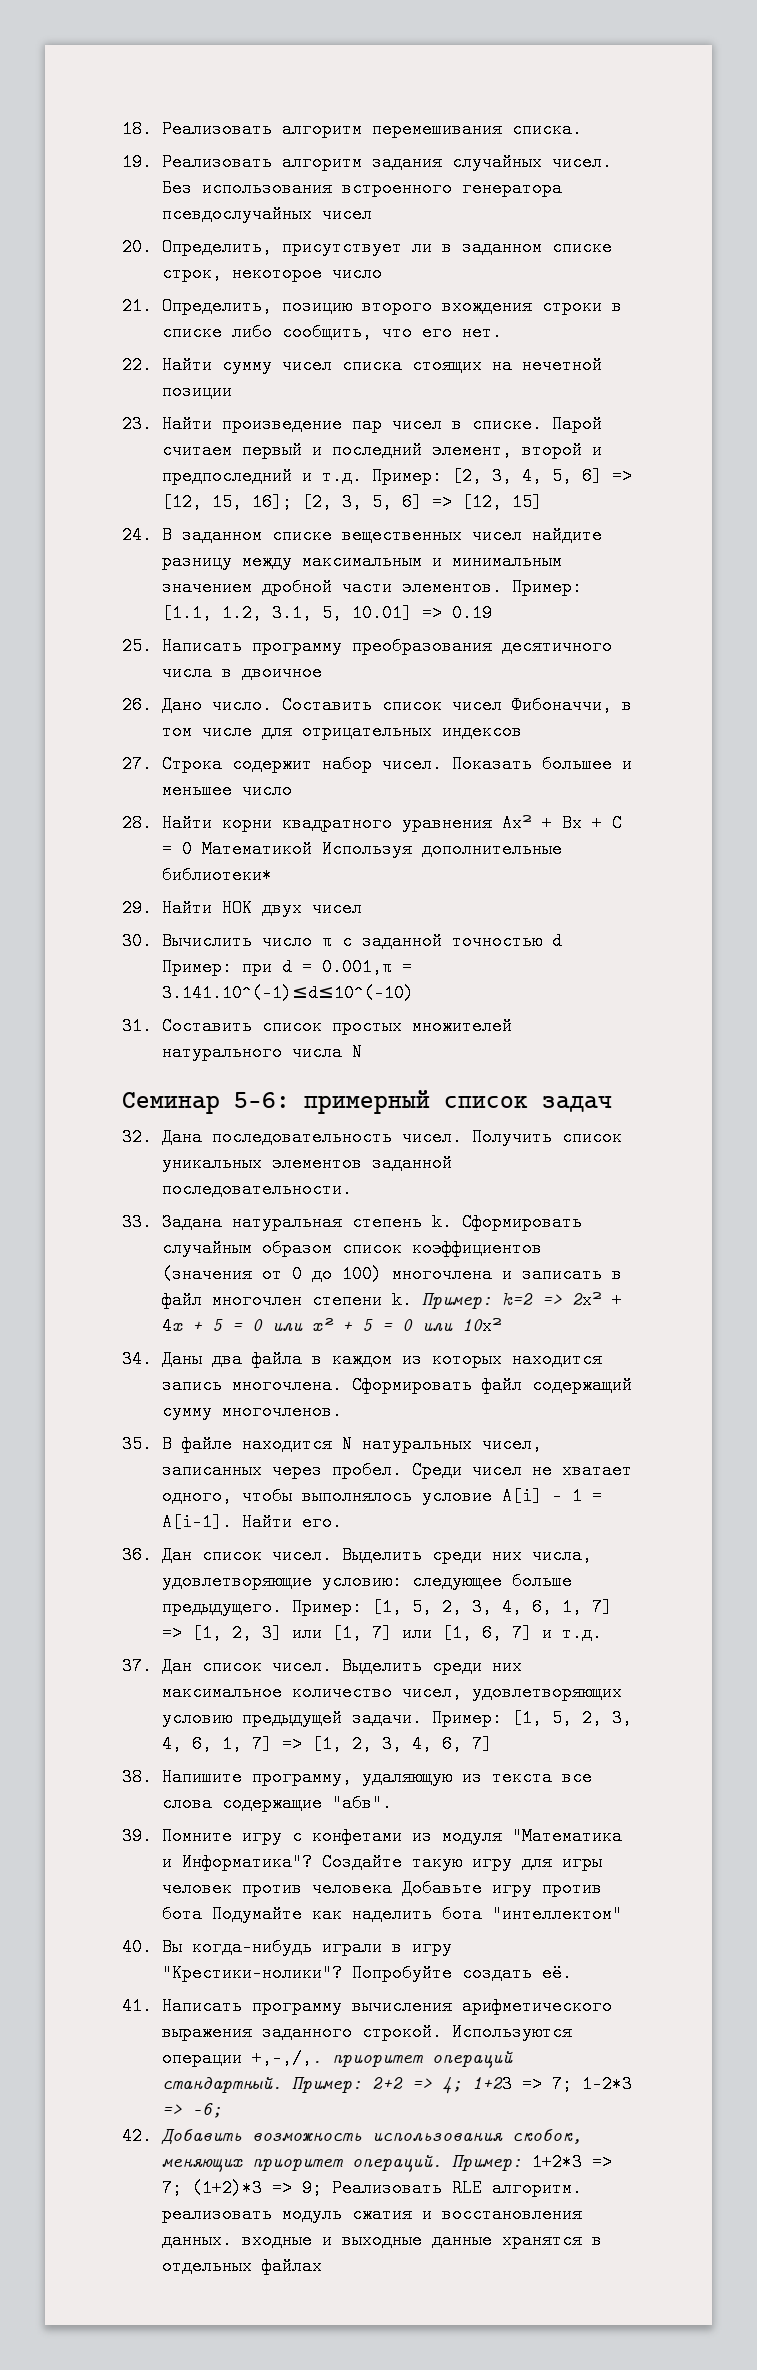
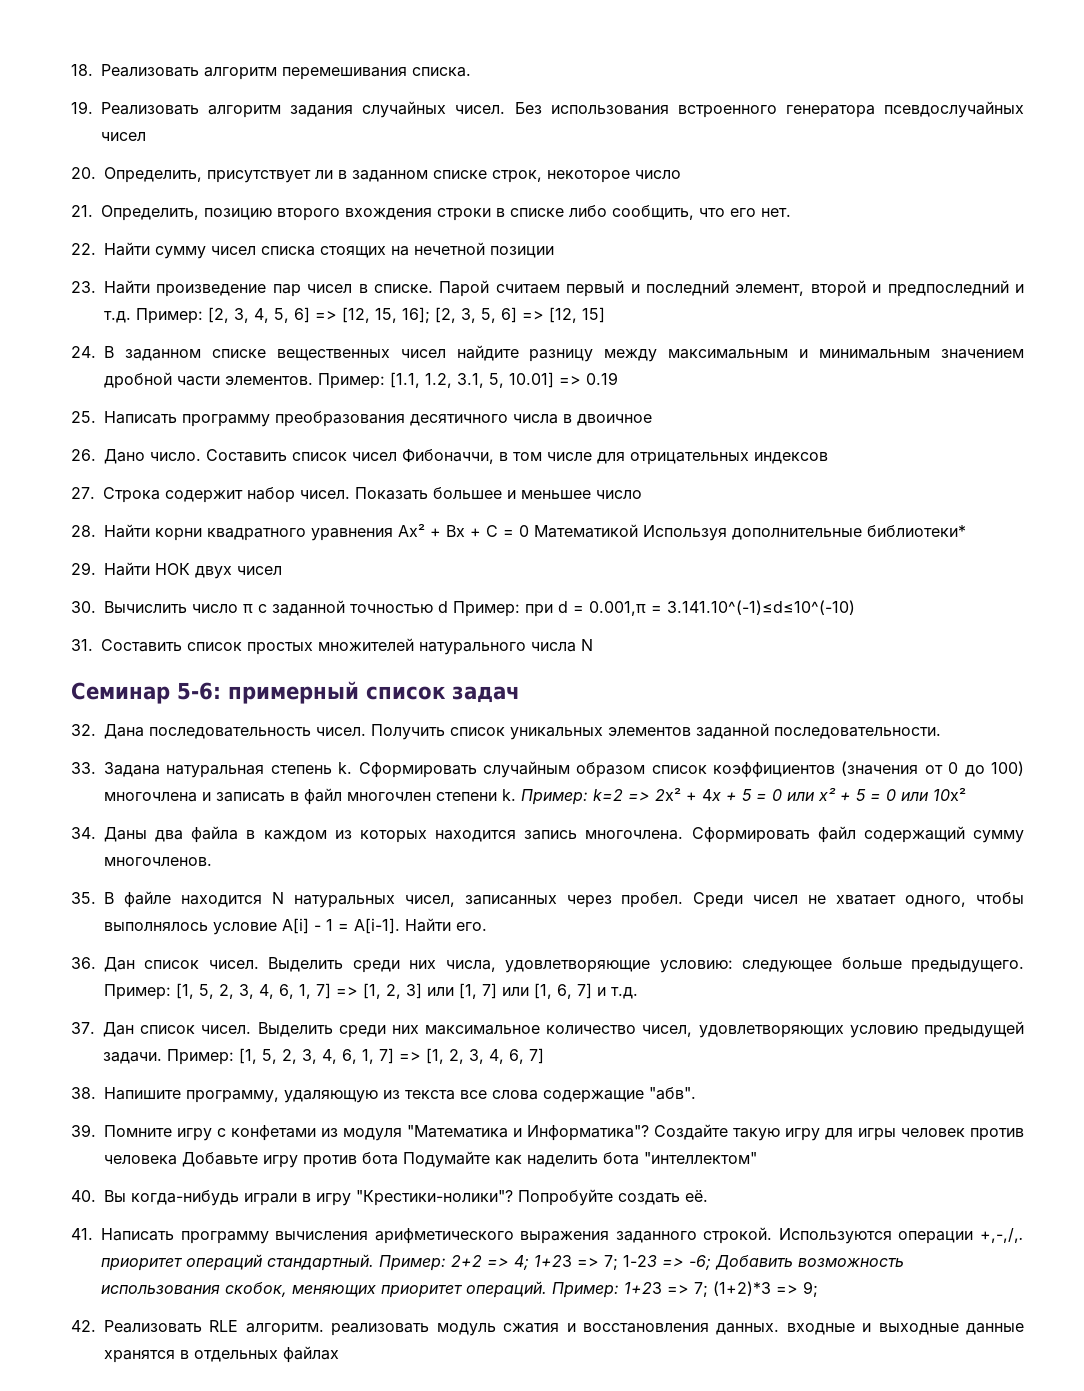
- Пример: 2+2 => 4; 1+23 => 7; 1-2*3 => -6;
- 42. Добавить возможность использования скобок, меняющих приоритет операций.
+ Пример: 2+2 => 4; 1+23 => 7; 1-23 => -6; Добавить возможность использования скобок, меняющих приоритет операций.
- Пример: 1+2*3 => 7; (1+2)*3 => 9; Реализовать RLE алгоритм. реализовать модуль сжатия и восстановления данных. входные и выходные данные хранятся в отдельных файлах
+ Пример: 1+23 => 7; (1+2)*3 => 9;
+ 42. Реализовать RLE алгоритм. реализовать модуль сжатия и восстановления данных. входные и выходные данные хранятся в отдельных файлах

